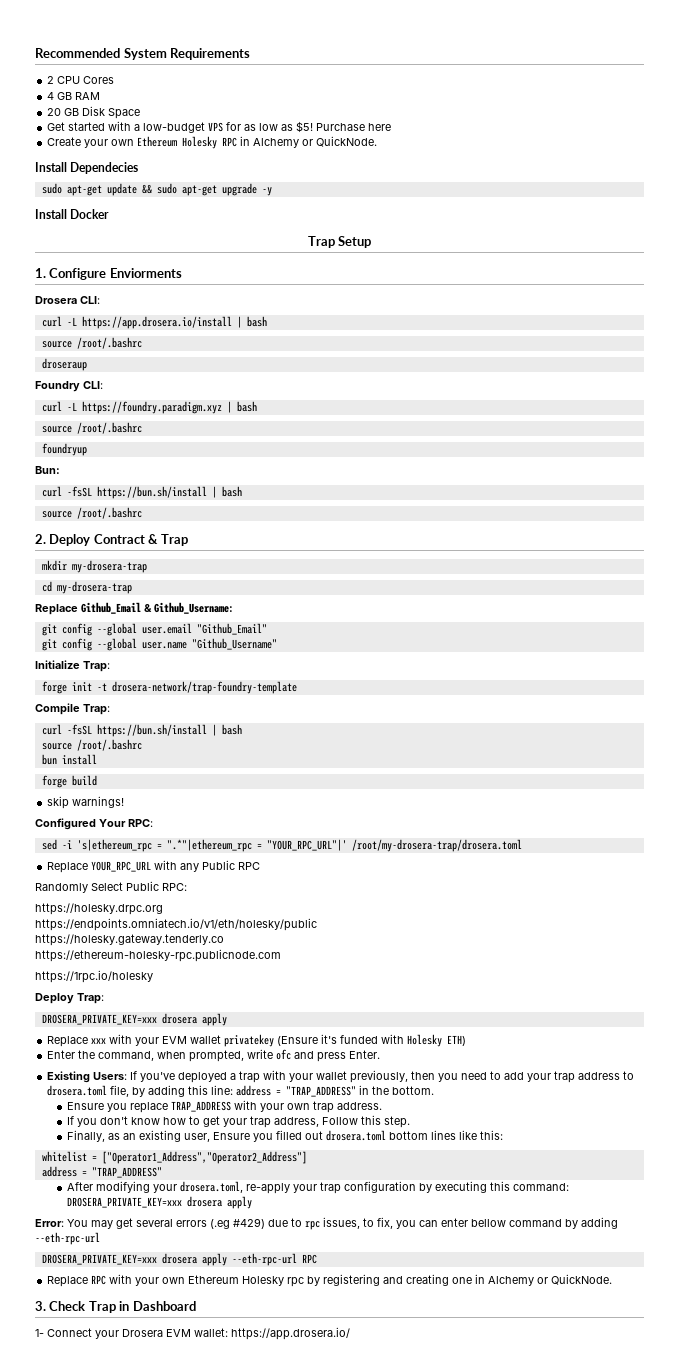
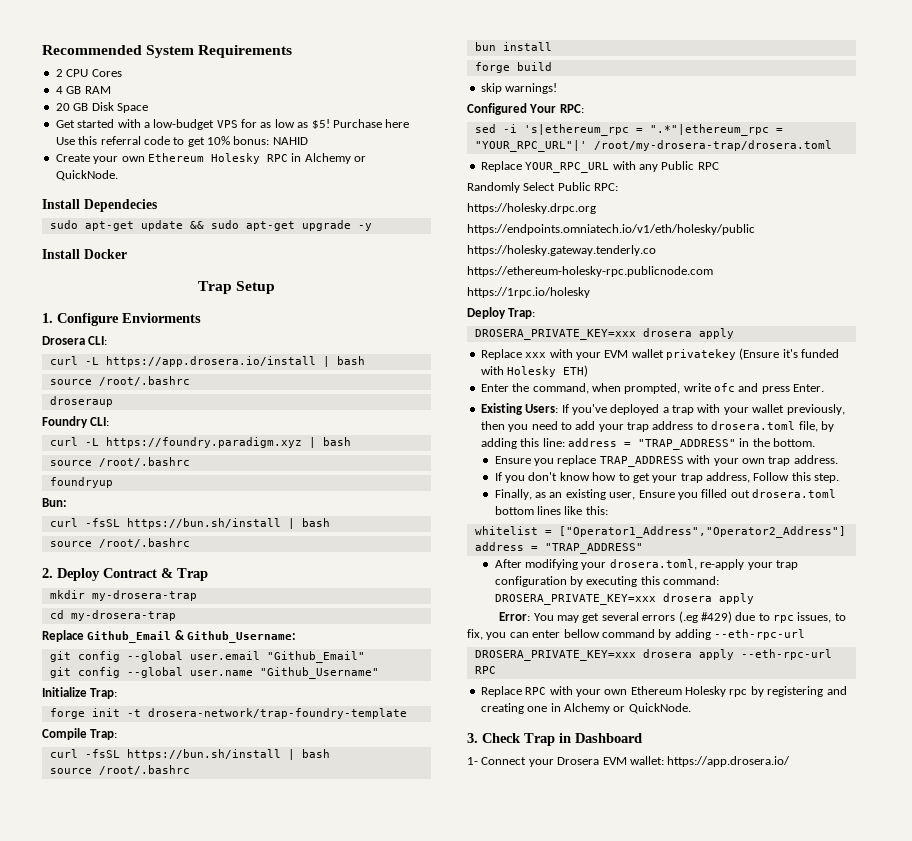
- Purchase here
+ Purchase here Use this referral code to get 10% bonus: NAHID

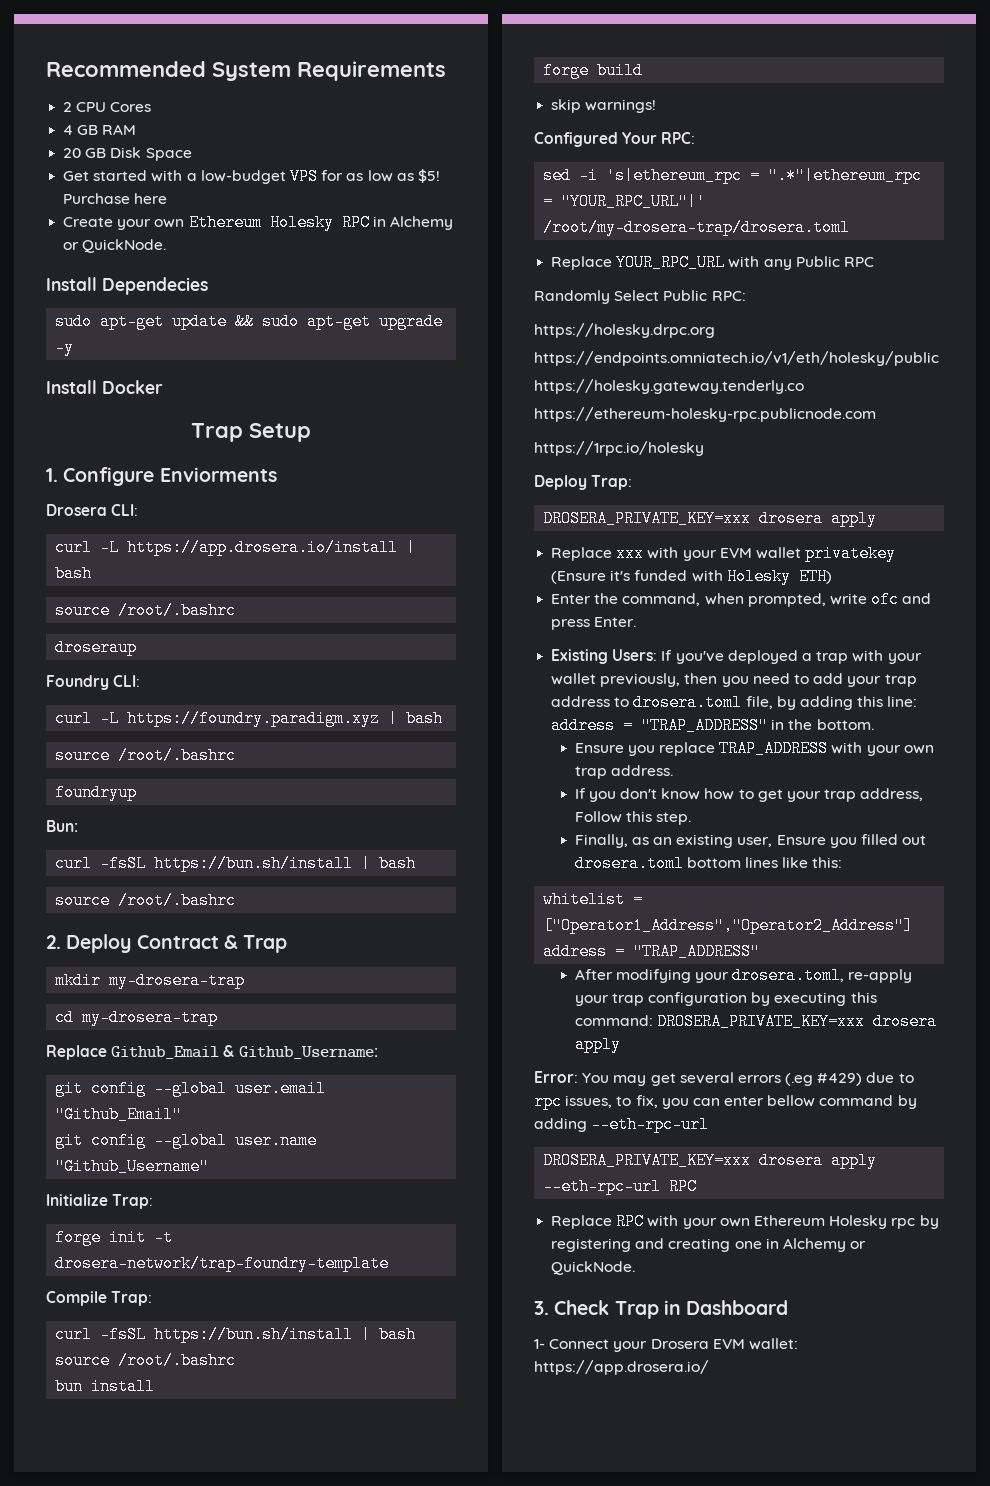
- Purchase here Use this referral code to get 10% bonus: NAHID
+ Purchase here

